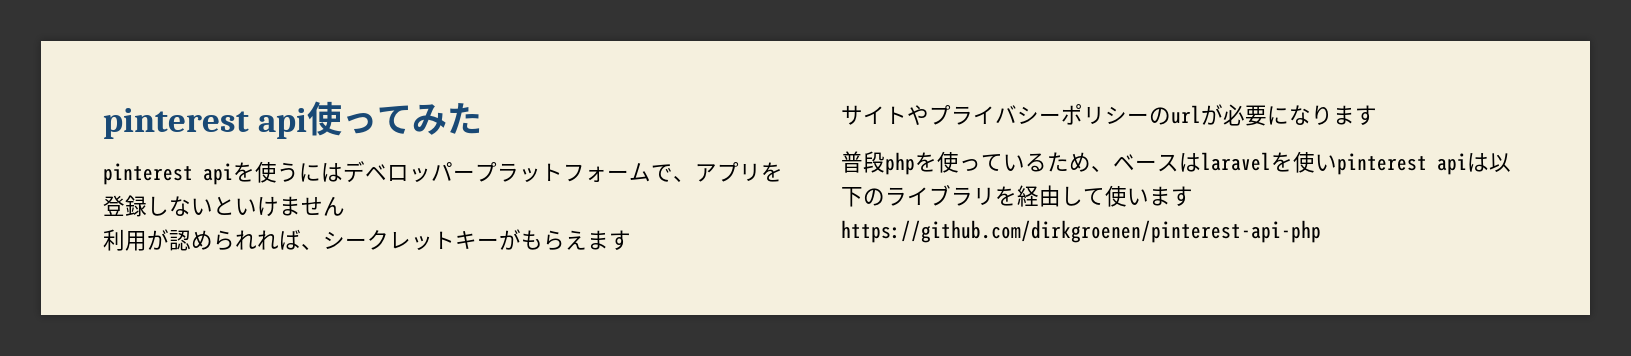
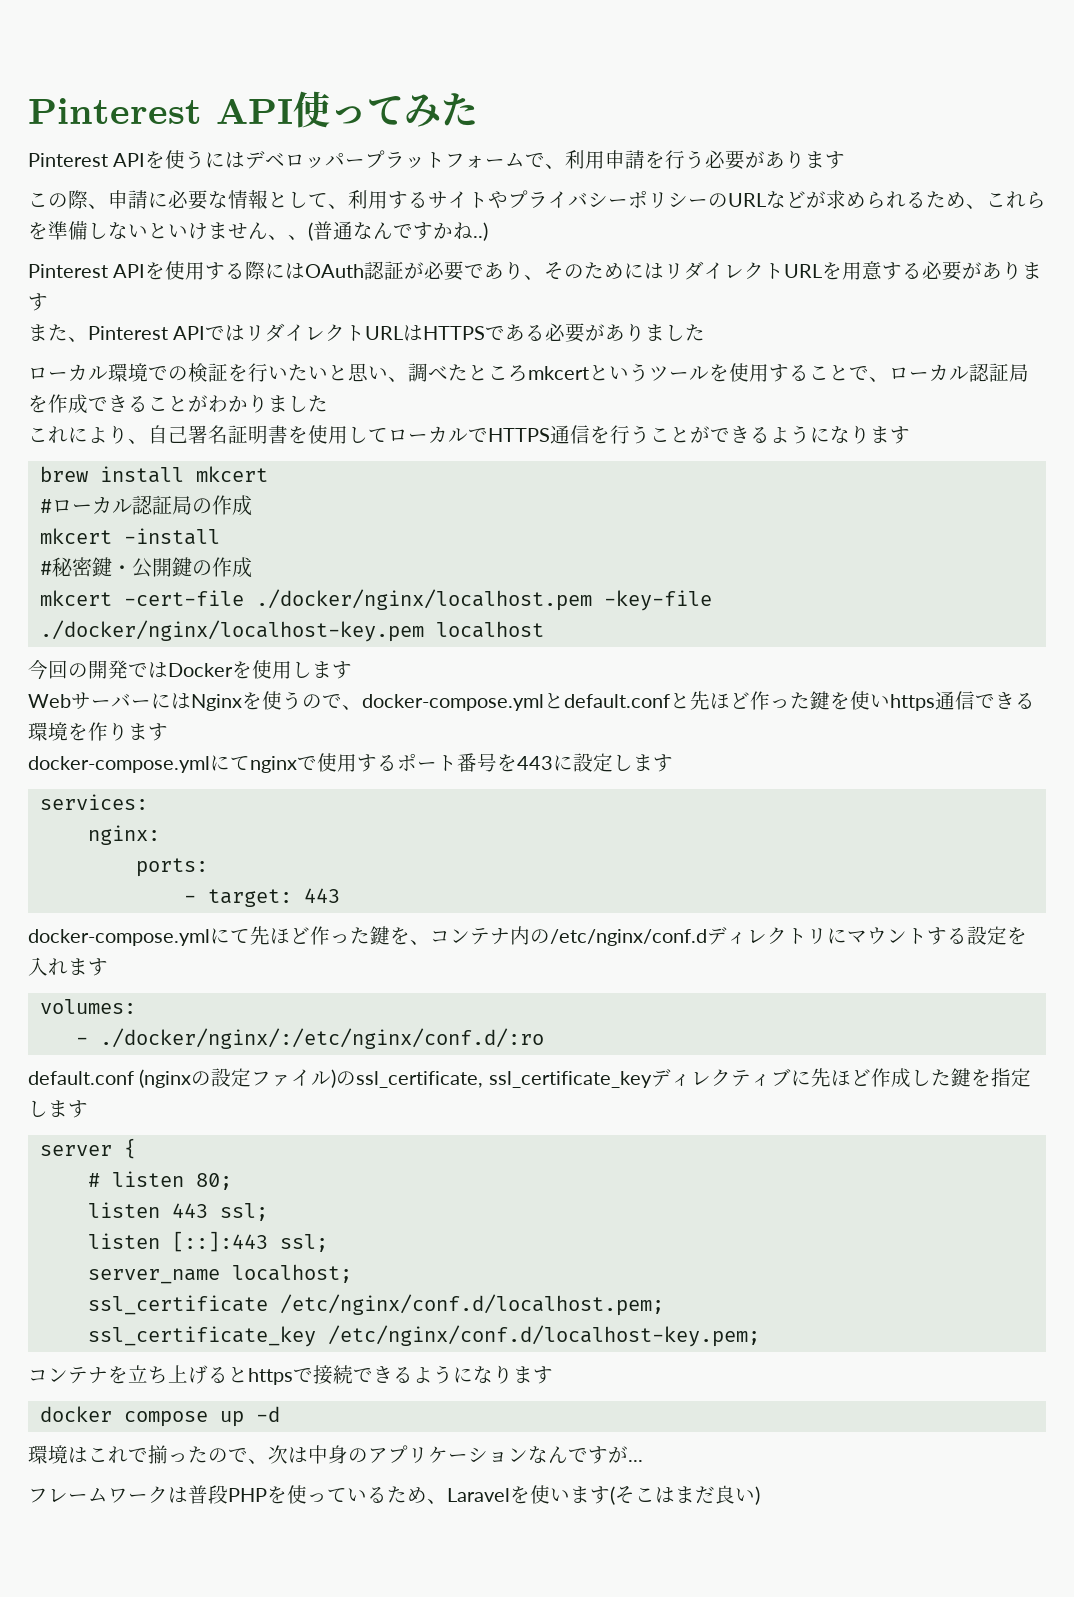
- pinterest api使ってみた
+ Pinterest API使ってみた
- pinterest apiを使うにはデベロッパープラットフォームで、アプリを登録しないといけません
- 利用が認められれば、シークレットキーがもらえます
- サイトやプライバシーポリシーのurlが必要になります
- 普段phpを使っているため、ベースはlaravelを使いpinterest apiは以下のライブラリを経由して使いますhttps://github.com/dirkgroenen/pinterest-api-php
+ Pinterest APIを使うにはデベロッパープラットフォームで、利用申請を行う必要があります
+ この際、申請に必要な情報として、利用するサイトやプライバシーポリシーのURLなどが求められるため、これらを準備しないといけません、、(普通なんですかね..)
+ Pinterest APIを使用する際にはOAuth認証が必要であり、そのためにはリダイレクトURLを用意する必要があります
+ また、Pinterest APIではリダイレクトURLはHTTPSである必要がありました
+ ローカル環境での検証を行いたいと思い、調べたところmkcertというツールを使用することで、ローカル認証局を作成できることがわかりました
+ これにより、自己署名証明書を使用してローカルでHTTPS通信を行うことができるようになります
+ brew install mkcert
+ #ローカル認証局の作成
+ mkcert -install
+ #秘密鍵・公開鍵の作成
+ mkcert -cert-file ./docker/nginx/localhost.pem -key-file ./docker/nginx/localhost-key.pem localhost
+ 今回の開発ではDockerを使用します
+ WebサーバーにはNginxを使うので、docker-compose.ymlとdefault.confと先ほど作った鍵を使いhttps通信できる環境を作ります
+ docker-compose.ymlにてnginxで使用するポート番号を443に設定します
+ services:
+ nginx:
+ ports:
+ - target: 443
+ docker-compose.ymlにて先ほど作った鍵を、コンテナ内の/etc/nginx/conf.dディレクトリにマウントする設定を入れます
+ volumes:
+ - ./docker/nginx/:/etc/nginx/conf.d/:ro
+ default.conf (nginxの設定ファイル)のssl_certificate, ssl_certificate_keyディレクティブに先ほど作成した鍵を指定します
+ server {
+ # listen 80;
+ listen 443 ssl;
+ listen [::]:443 ssl;
+ server_name localhost;
+ ssl_certificate /etc/nginx/conf.d/localhost.pem;
+ ssl_certificate_key /etc/nginx/conf.d/localhost-key.pem;
+ コンテナを立ち上げるとhttpsで接続できるようになります
+ docker compose up -d
+ 環境はこれで揃ったので、次は中身のアプリケーションなんですが...
+ フレームワークは普段PHPを使っているため、Laravelを使います(そこはまだ良い)

